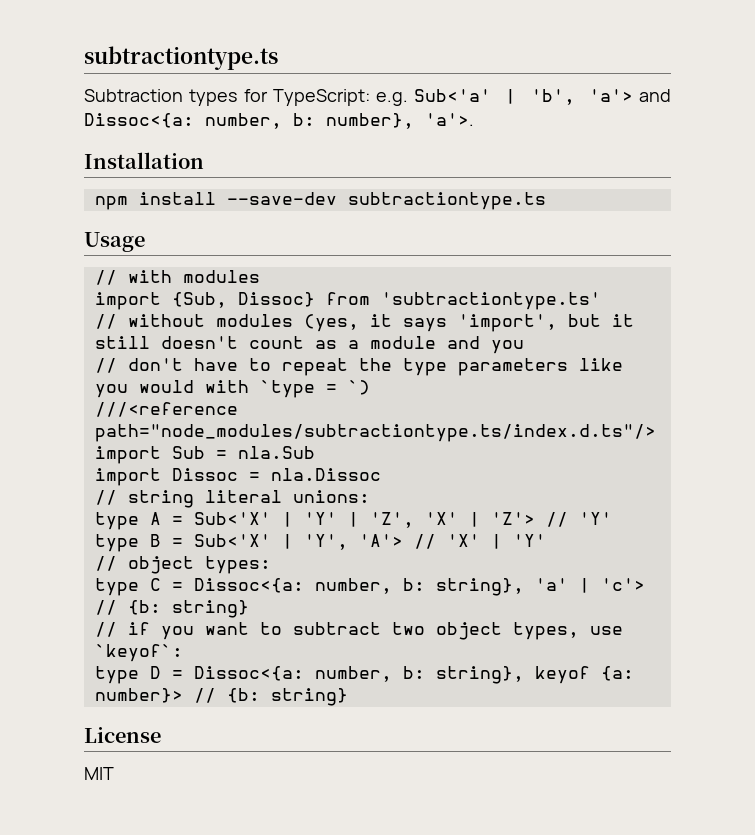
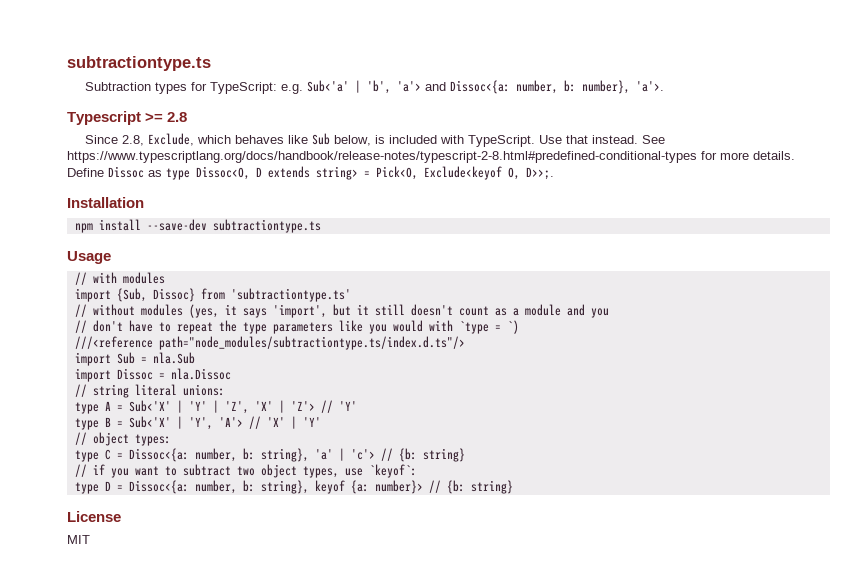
+ Typescript >= 2.8
+ Since 2.8, Exclude, which behaves like Sub below, is included with TypeScript. Use that instead. See https://www.typescriptlang.org/docs/handbook/release-notes/typescript-2-8.html#predefined-conditional-types for more details. Define Dissoc as type Dissoc<O, D extends string> = Pick<O, Exclude<keyof O, D>>;.

